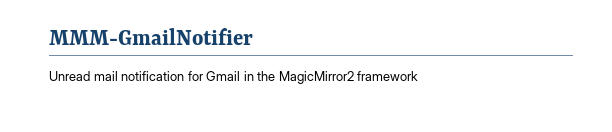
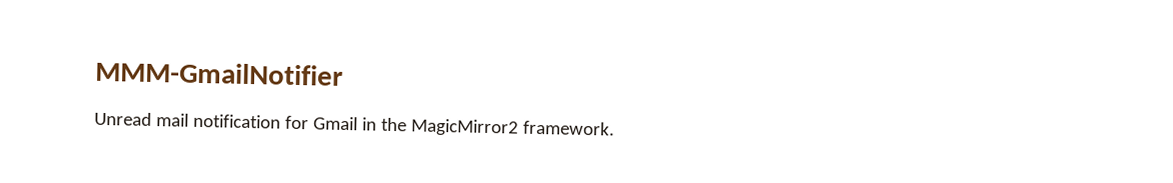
- Unread mail notification for Gmail in the MagicMirror2 framework
+ Unread mail notification for Gmail in the MagicMirror2 framework.

